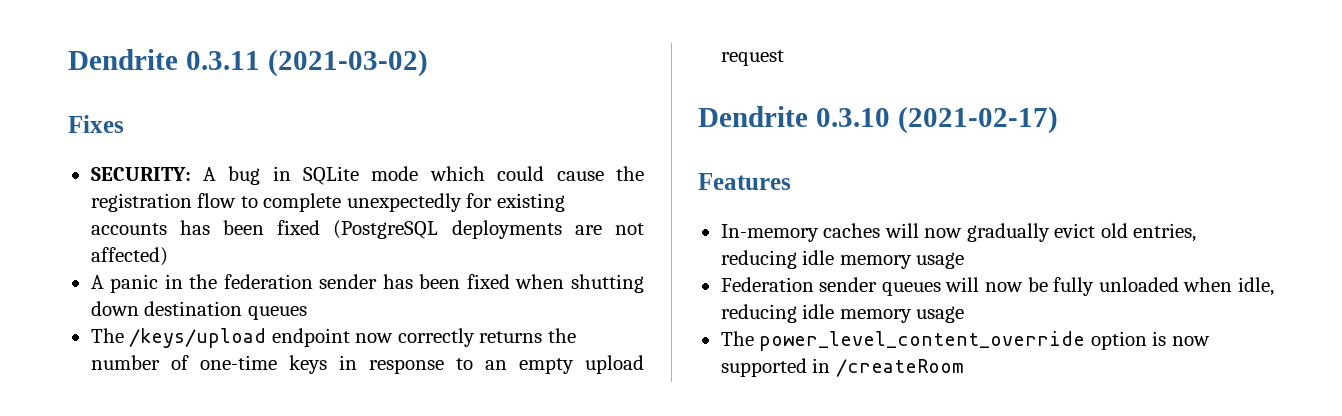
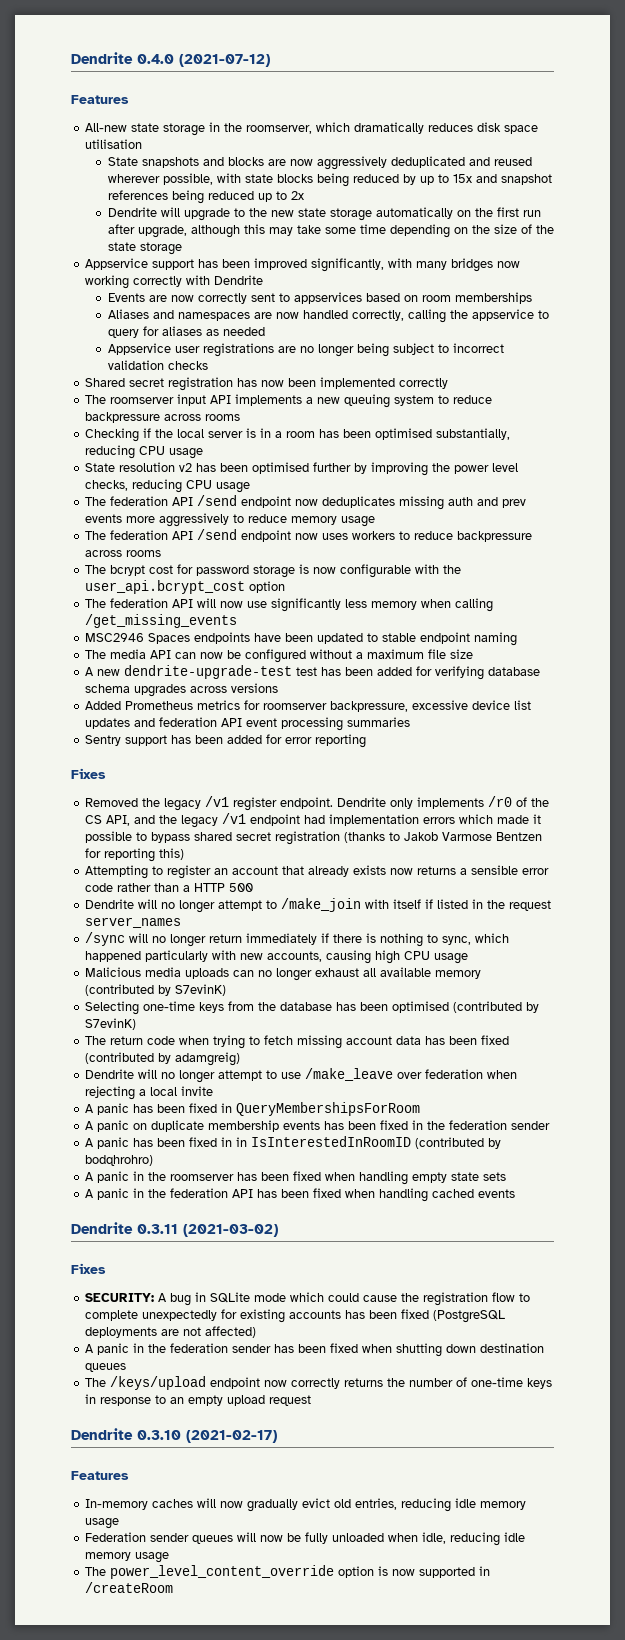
+ Dendrite 0.4.0 (2021-07-12)
+ Features
+ All-new state storage in the roomserver, which dramatically reduces disk space utilisation
+ State snapshots and blocks are now aggressively deduplicated and reused wherever possible, with state blocks being reduced by up to 15x and snapshot references being reduced up to 2x
+ Dendrite will upgrade to the new state storage automatically on the first run after upgrade, although this may take some time depending on the size of the state storage
+ Appservice support has been improved significantly, with many bridges now working correctly with Dendrite
+ Events are now correctly sent to appservices based on room memberships
+ Aliases and namespaces are now handled correctly, calling the appservice to query for aliases as needed
+ Appservice user registrations are no longer being subject to incorrect validation checks
+ Shared secret registration has now been implemented correctly
+ The roomserver input API implements a new queuing system to reduce backpressure across rooms
+ Checking if the local server is in a room has been optimised substantially, reducing CPU usage
+ State resolution v2 has been optimised further by improving the power level checks, reducing CPU usage
+ The federation API /send endpoint now deduplicates missing auth and prev events more aggressively to reduce memory usage
+ The federation API /send endpoint now uses workers to reduce backpressure across rooms
+ The bcrypt cost for password storage is now configurable with the user_api.bcrypt_cost option
+ The federation API will now use significantly less memory when calling /get_missing_events
+ MSC2946 Spaces endpoints have been updated to stable endpoint naming
+ The media API can now be configured without a maximum file size
+ A new dendrite-upgrade-test test has been added for verifying database schema upgrades across versions
+ Added Prometheus metrics for roomserver backpressure, excessive device list updates and federation API event processing summaries
+ Sentry support has been added for error reporting
+ Fixes
+ Removed the legacy /v1 register endpoint. Dendrite only implements /r0 of the CS API, and the legacy /v1 endpoint had implementation errors which made it possible to bypass shared secret registration (thanks to Jakob Varmose Bentzen for reporting this)
+ Attempting to register an account that already exists now returns a sensible error code rather than a HTTP 500
+ Dendrite will no longer attempt to /make_join with itself if listed in the request server_names
+ /sync will no longer return immediately if there is nothing to sync, which happened particularly with new accounts, causing high CPU usage
+ Malicious media uploads can no longer exhaust all available memory (contributed by S7evinK)
+ Selecting one-time keys from the database has been optimised (contributed by S7evinK)
+ The return code when trying to fetch missing account data has been fixed (contributed by adamgreig)
+ Dendrite will no longer attempt to use /make_leave over federation when rejecting a local invite
+ A panic has been fixed in QueryMembershipsForRoom
+ A panic on duplicate membership events has been fixed in the federation sender
+ A panic has been fixed in in IsInterestedInRoomID (contributed by bodqhrohro)
+ A panic in the roomserver has been fixed when handling empty state sets
+ A panic in the federation API has been fixed when handling cached events

